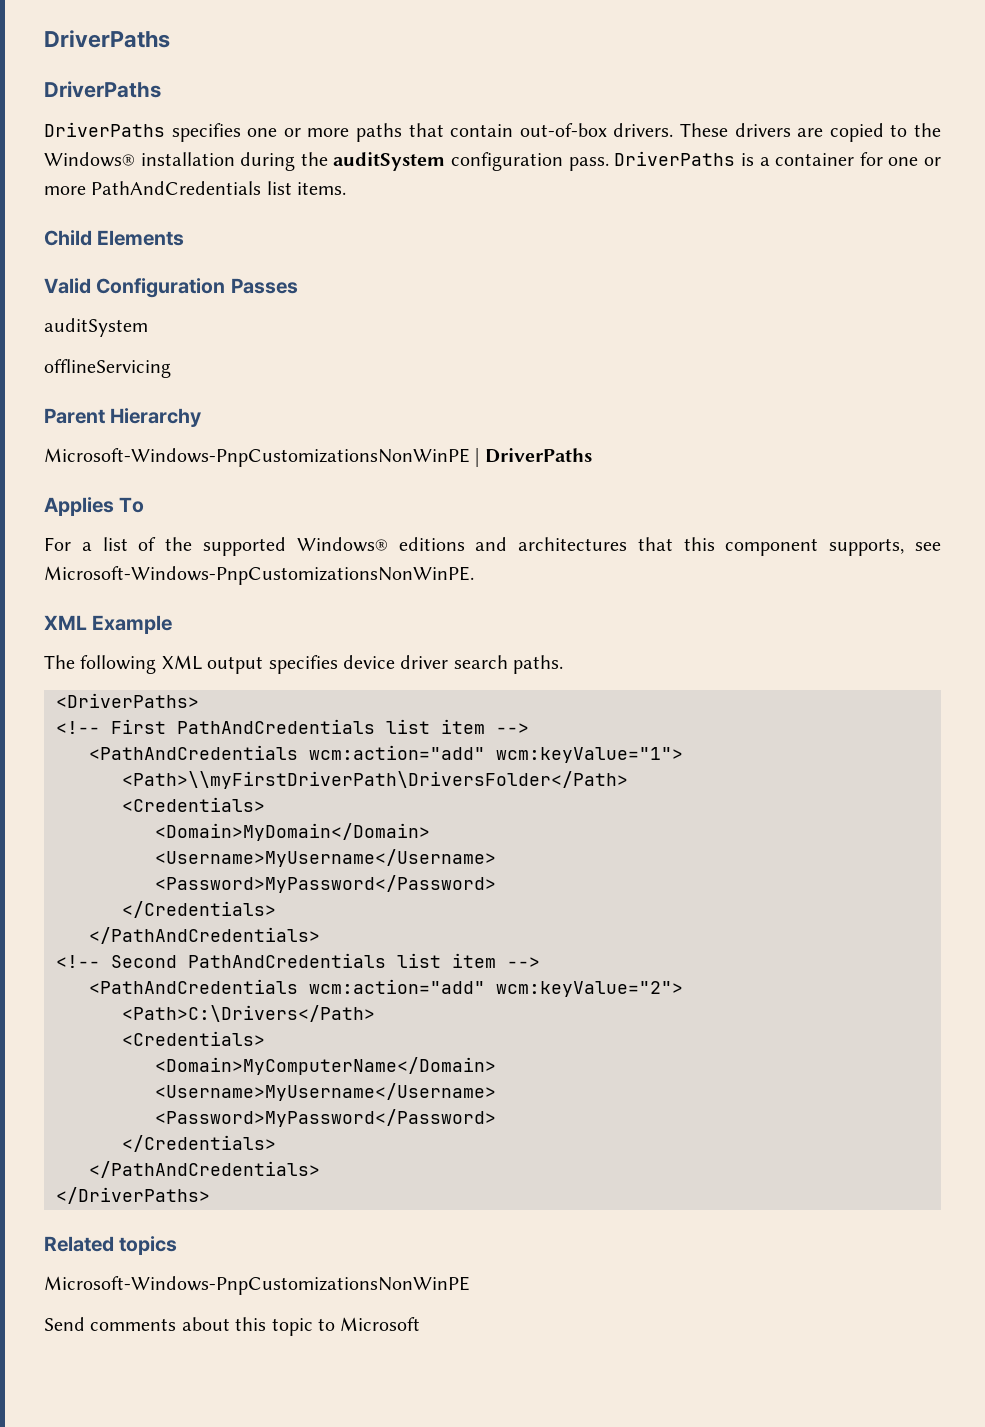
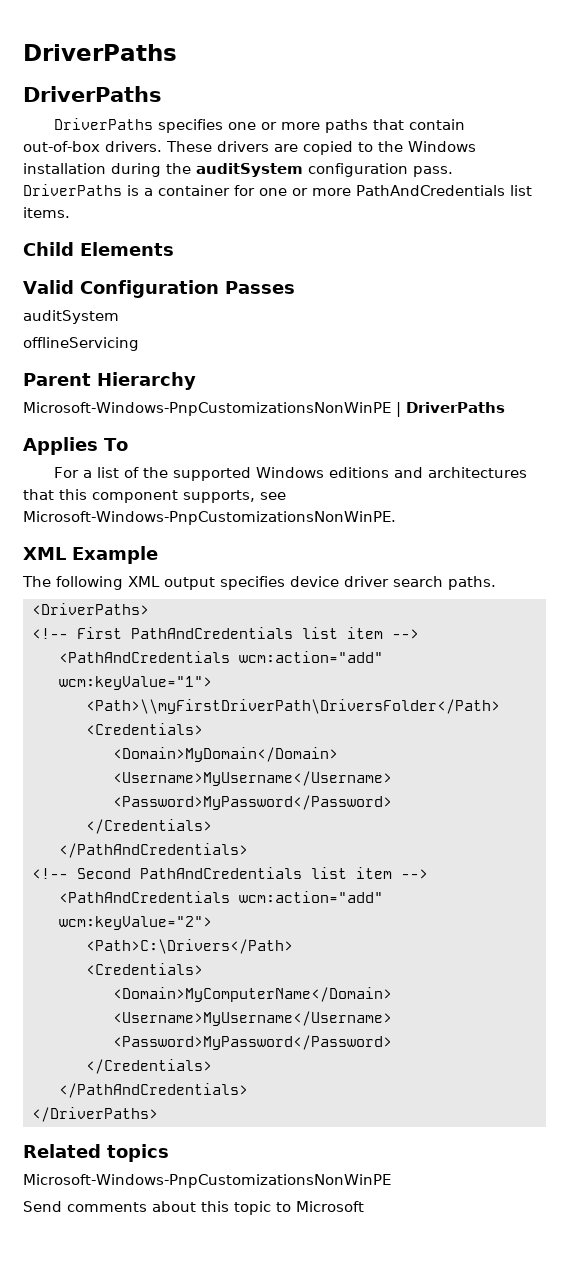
- These drivers are copied to the Windows® installation during the auditSystem configuration pass.
+ These drivers are copied to the Windows installation during the auditSystem configuration pass.
- For a list of the supported Windows® editions and architectures that this component supports, see Microsoft-Windows-PnpCustomizationsNonWinPE.
+ For a list of the supported Windows editions and architectures that this component supports, see Microsoft-Windows-PnpCustomizationsNonWinPE.

